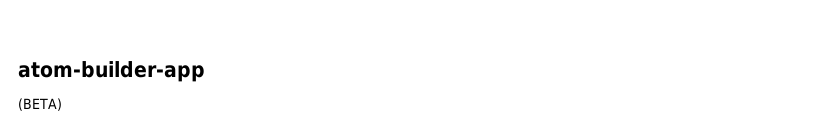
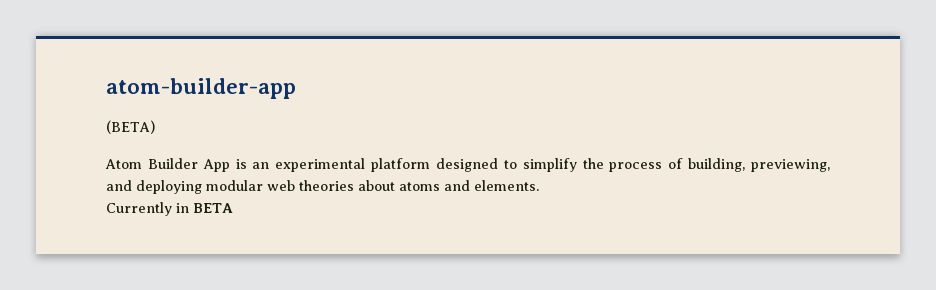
+ Atom Builder App is an experimental platform designed to simplify the process of building, previewing, and deploying modular web theories about atoms and elements.
+ Currently in BETA

